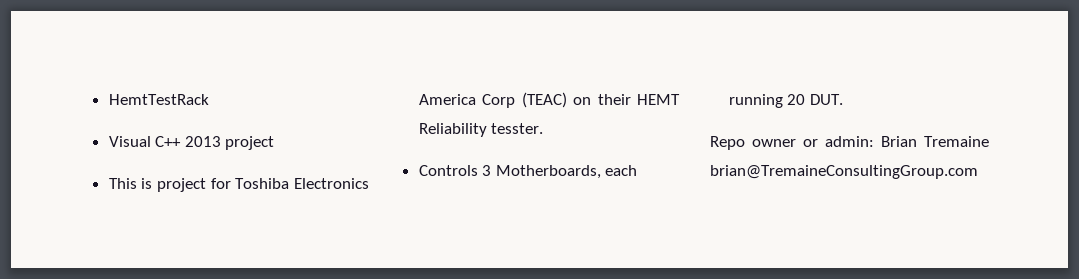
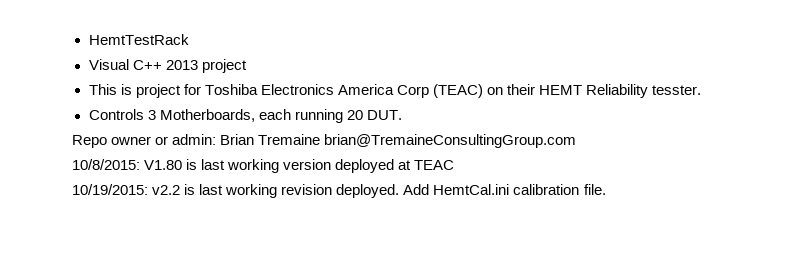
+ 10/8/2015: V1.80 is last working version deployed at TEAC
+ 10/19/2015: v2.2 is last working revision deployed. Add HemtCal.ini calibration file.

